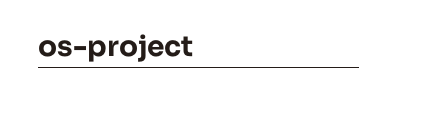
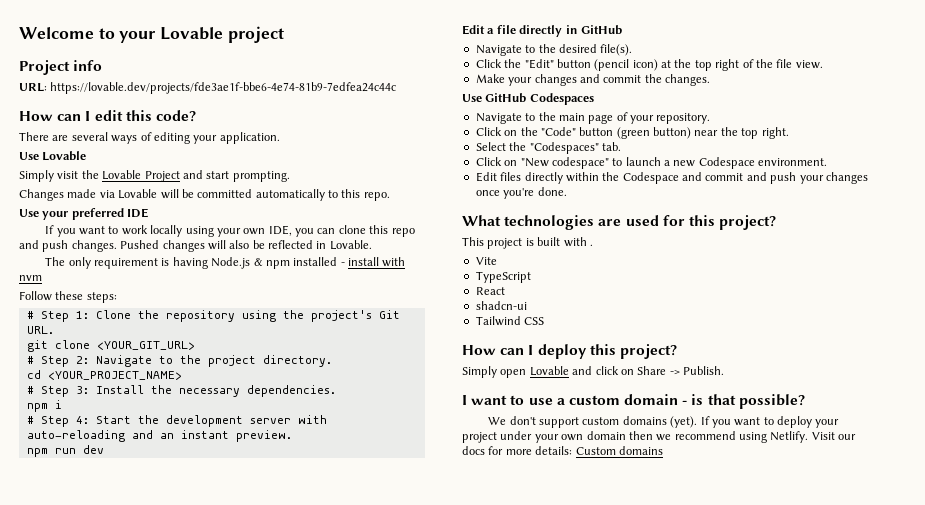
- os-project
+ Welcome to your Lovable project
+ Project info
+ URL: https://lovable.dev/projects/fde3ae1f-bbe6-4e74-81b9-7edfea24c44c
+ How can I edit this code?
+ There are several ways of editing your application.
+ Use Lovable
+ Simply visit the Lovable Project and start prompting.
+ Changes made via Lovable will be committed automatically to this repo.
+ Use your preferred IDE
+ If you want to work locally using your own IDE, you can clone this repo and push changes. Pushed changes will also be reflected in Lovable.
+ The only requirement is having Node.js & npm installed - install with nvm
+ Follow these steps:
+ # Step 1: Clone the repository using the project's Git URL.
+ git clone <YOUR_GIT_URL>
+ # Step 2: Navigate to the project directory.
+ cd <YOUR_PROJECT_NAME>
+ # Step 3: Install the necessary dependencies.
+ npm i
+ # Step 4: Start the development server with auto-reloading and an instant preview.
+ npm run dev
+ Edit a file directly in GitHub
+ Navigate to the desired file(s).
+ Click the "Edit" button (pencil icon) at the top right of the file view.
+ Make your changes and commit the changes.
+ Use GitHub Codespaces
+ Navigate to the main page of your repository.
+ Click on the "Code" button (green button) near the top right.
+ Select the "Codespaces" tab.
+ Click on "New codespace" to launch a new Codespace environment.
+ Edit files directly within the Codespace and commit and push your changes once you're done.
+ What technologies are used for this project?
+ This project is built with .
+ Vite
+ TypeScript
+ React
+ shadcn-ui
+ Tailwind CSS
+ How can I deploy this project?
+ Simply open Lovable and click on Share -> Publish.
+ I want to use a custom domain - is that possible?
+ We don't support custom domains (yet). If you want to deploy your project under your own domain then we recommend using Netlify. Visit our docs for more details: Custom domains

